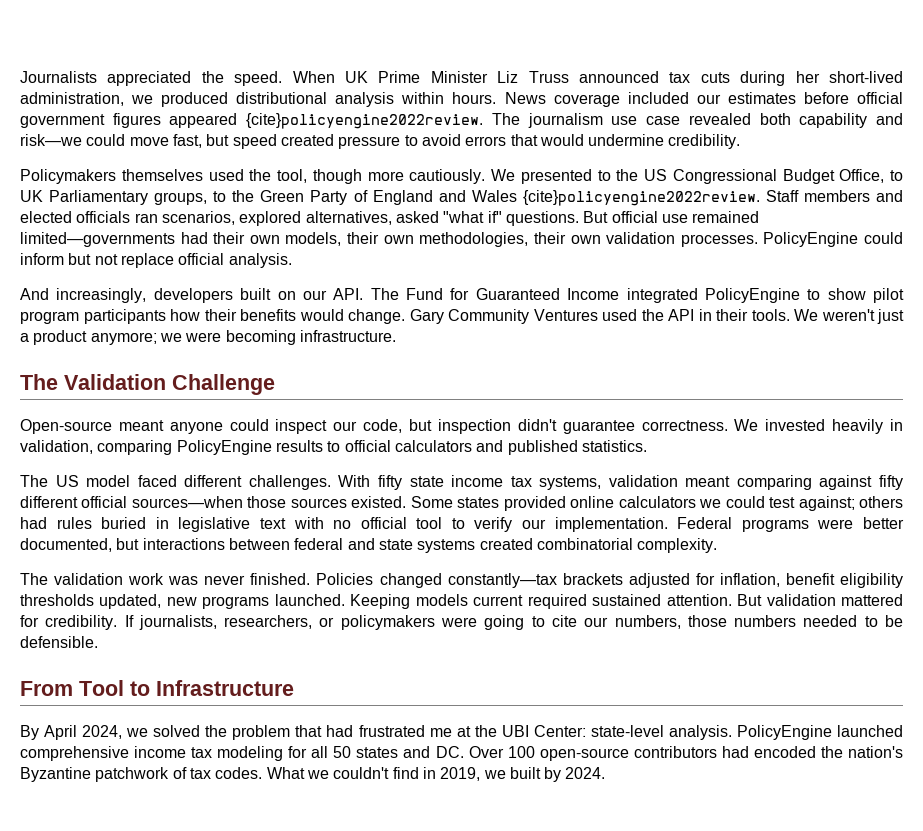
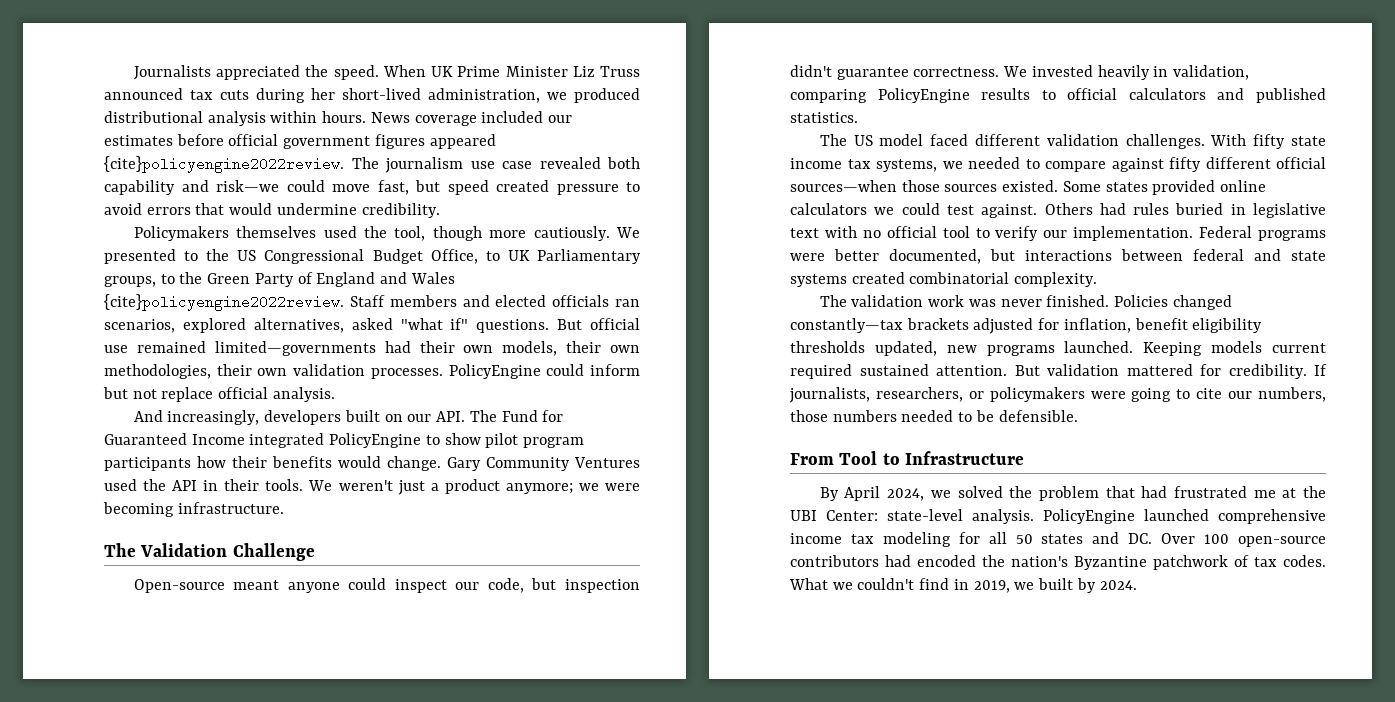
- The US model faced different challenges.
+ The US model faced different validation challenges.
- With fifty state income tax systems, validation meant comparing against fifty different official sources—when those sources existed.
+ With fifty state income tax systems, we needed to compare against fifty different official sources—when those sources existed.
- Some states provided online calculators we could test against; others had rules buried in legislative text with no official tool to verify our implementation.
+ Some states provided online calculators we could test against. Others had rules buried in legislative text with no official tool to verify our implementation.

